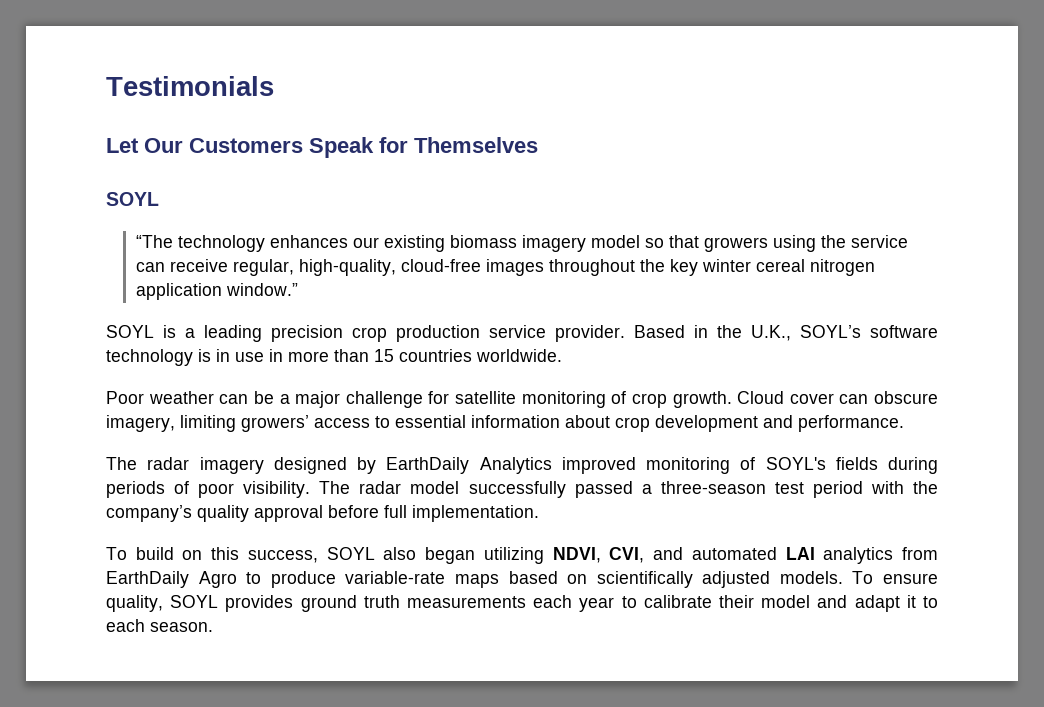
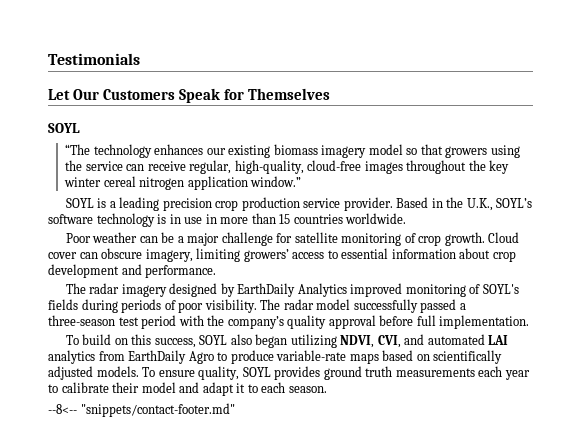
+ --8<-- "snippets/contact-footer.md"

